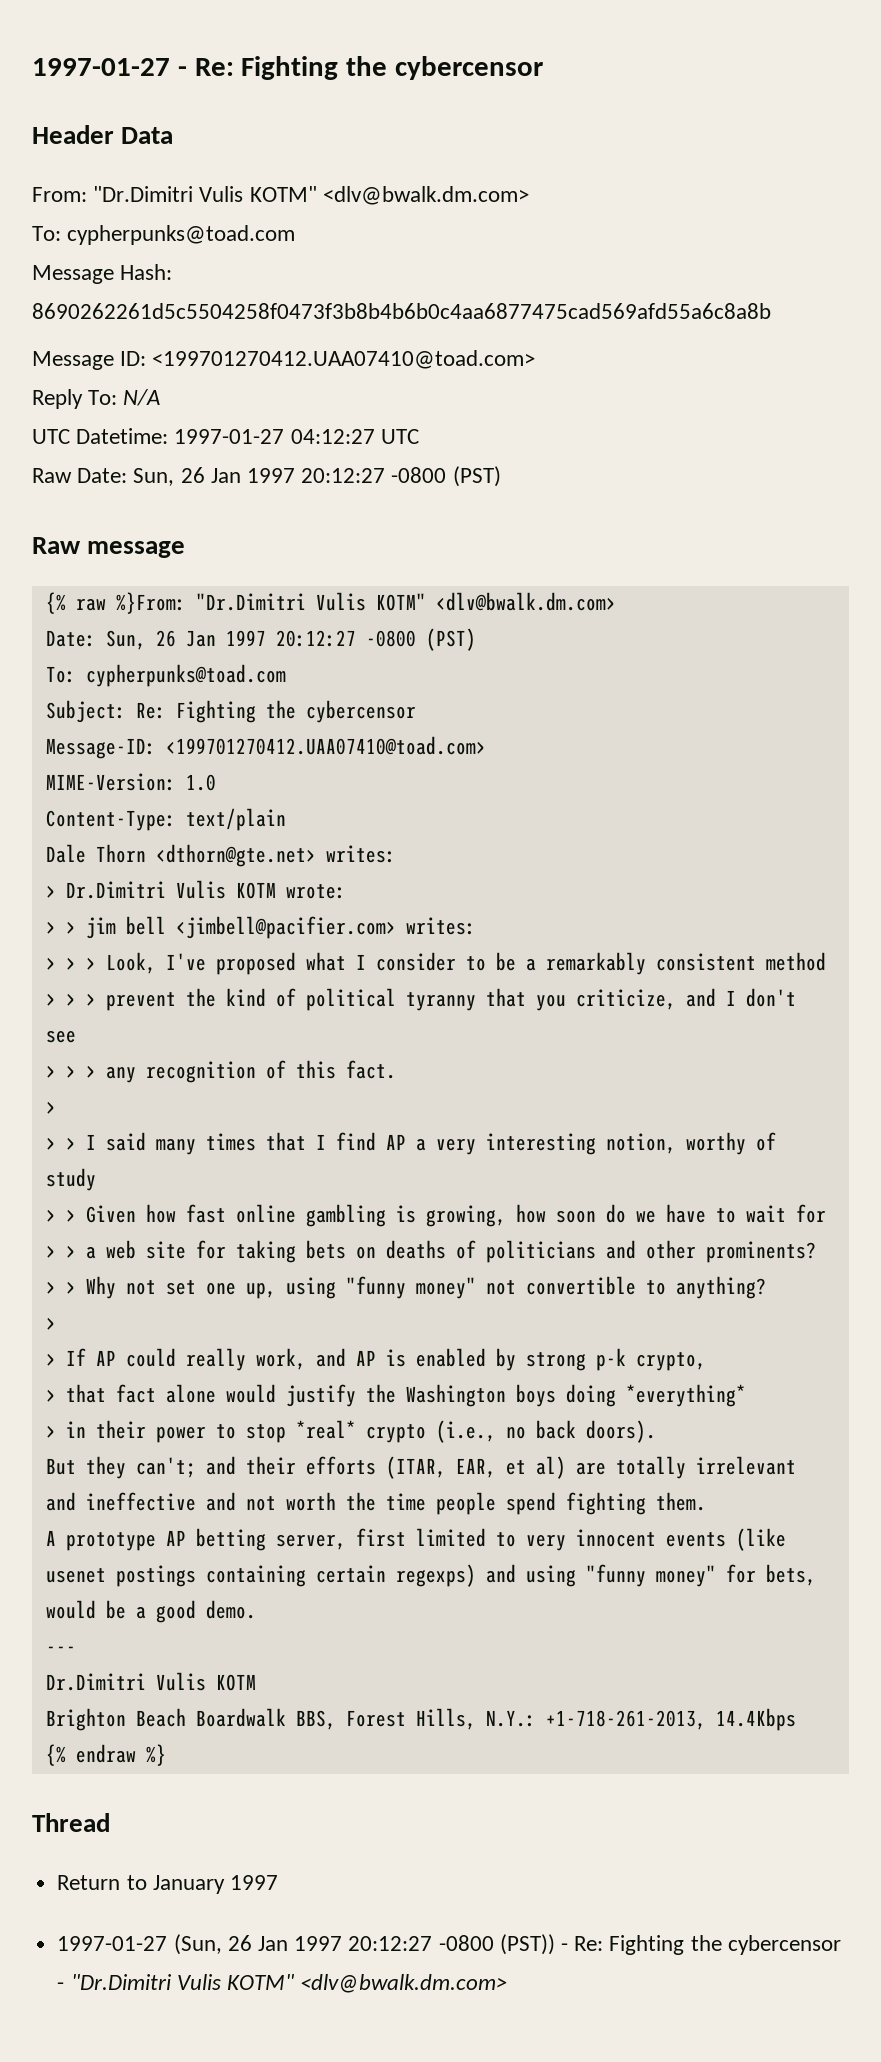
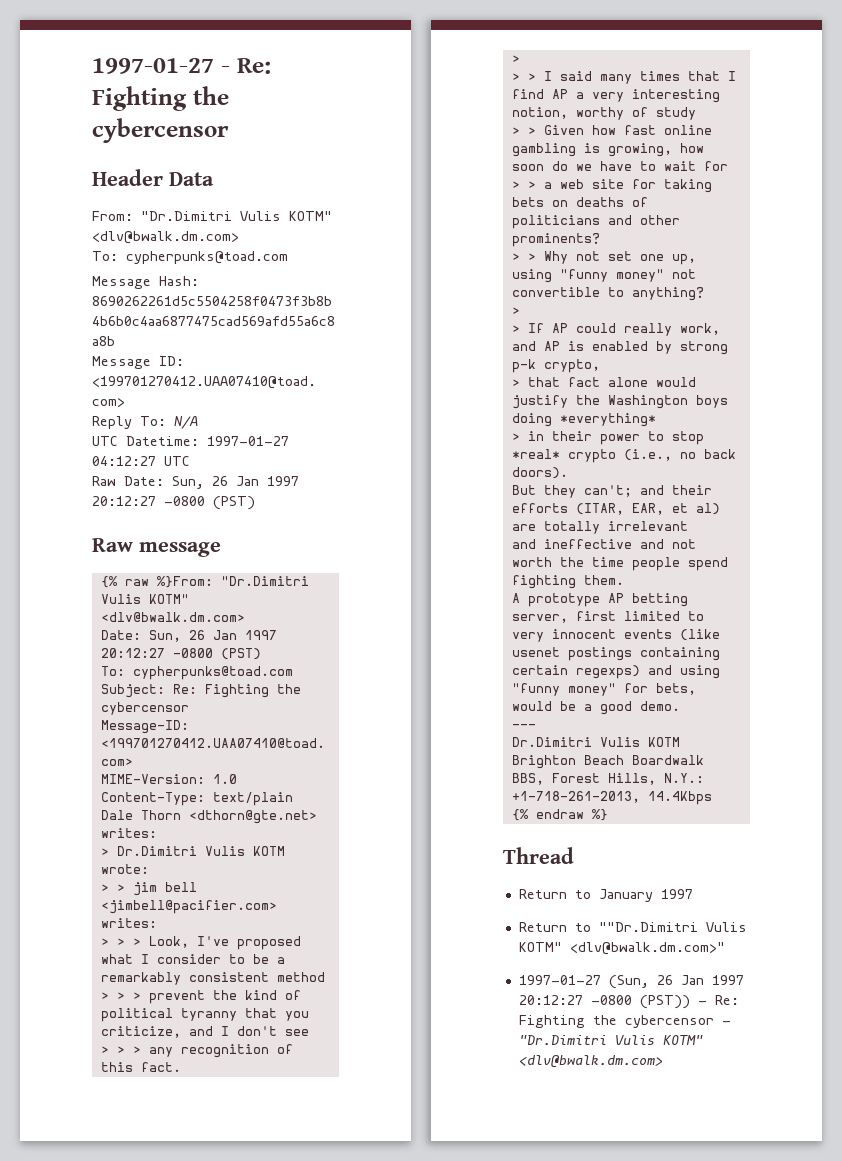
+ Return to ""Dr.Dimitri Vulis KOTM" <dlv@bwalk.dm.com>"

